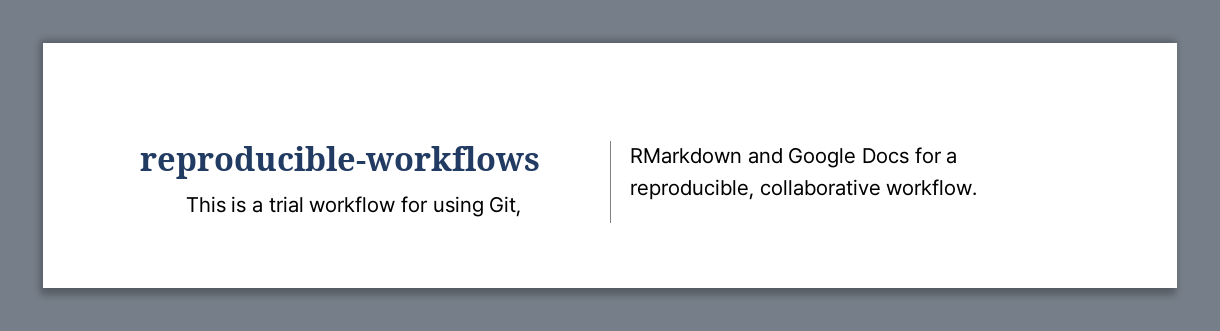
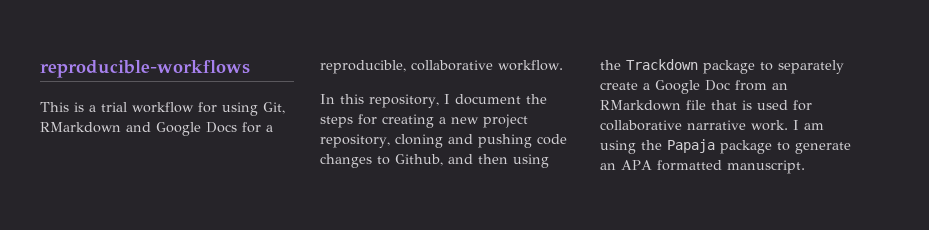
+ In this repository, I document the steps for creating a new project repository, cloning and pushing code changes to Github, and then using the Trackdown package to separately create a Google Doc from an RMarkdown file that is used for collaborative narrative work. I am using the Papaja package to generate an APA formatted manuscript.

